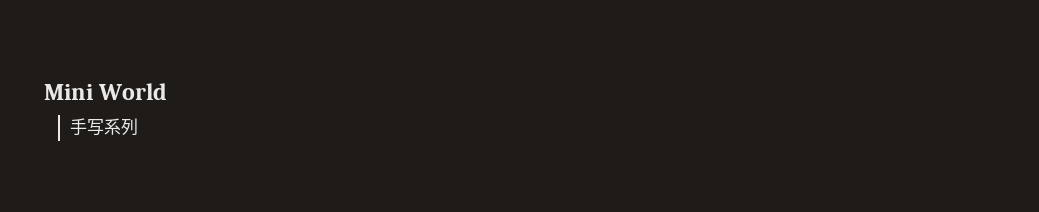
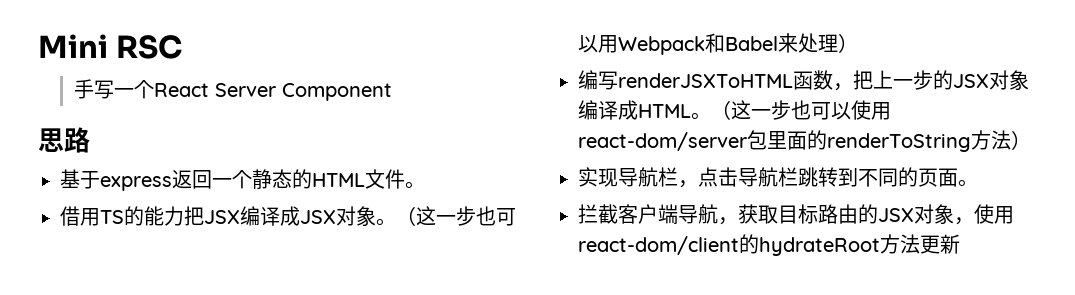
- Mini World
+ Mini RSC
- 手写系列
+ 手写一个React Server Component
+ 思路
+ 基于express返回一个静态的HTML文件。
+ 借用TS的能力把JSX编译成JSX对象。（这一步也可以用Webpack和Babel来处理）
+ 编写renderJSXToHTML函数，把上一步的JSX对象编译成HTML。（这一步也可以使用react-dom/server包里面的renderToString方法）
+ 实现导航栏，点击导航栏跳转到不同的页面。
+ 拦截客户端导航，获取目标路由的JSX对象，使用react-dom/client的hydrateRoot方法更新

